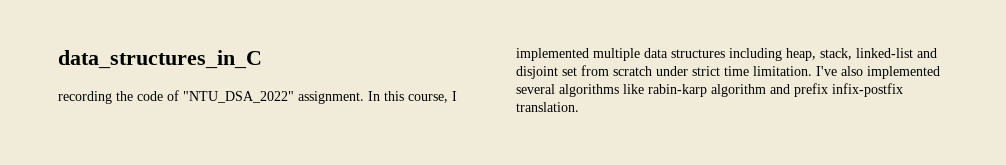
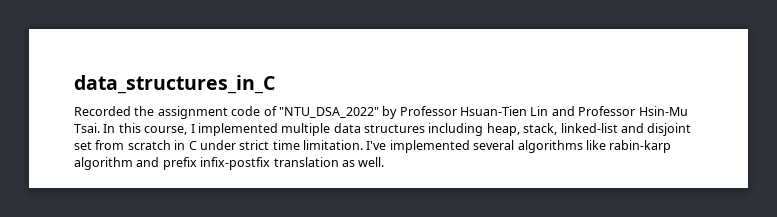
- recording the code of "NTU_DSA_2022" assignment.
+ Recorded the assignment code of "NTU_DSA_2022" by Professor Hsuan-Tien Lin and Professor Hsin-Mu Tsai.
- In this course, I implemented multiple data structures including heap, stack, linked-list and disjoint set from scratch under strict time limitation.
+ In this course, I implemented multiple data structures including heap, stack, linked-list and disjoint set from scratch in C under strict time limitation.
- I've also implemented several algorithms like rabin-karp algorithm and prefix infix-postfix translation.
+ I've implemented several algorithms like rabin-karp algorithm and prefix infix-postfix translation as well.

